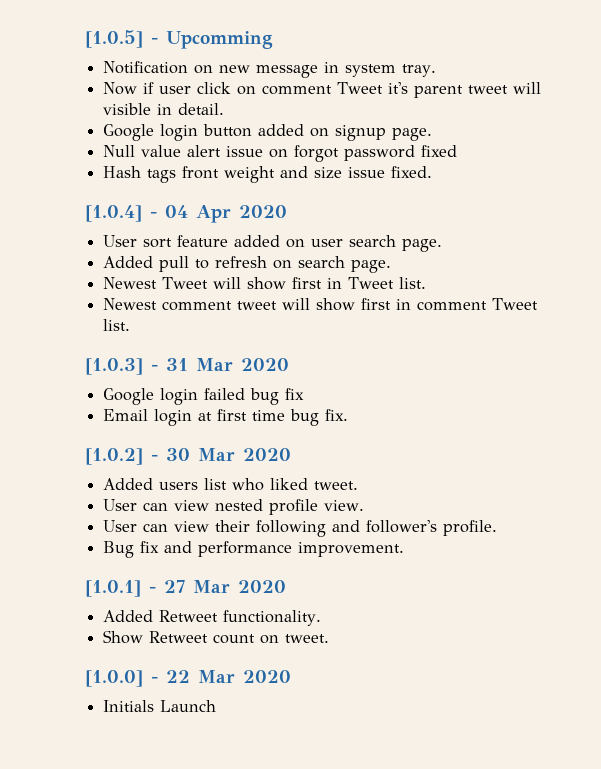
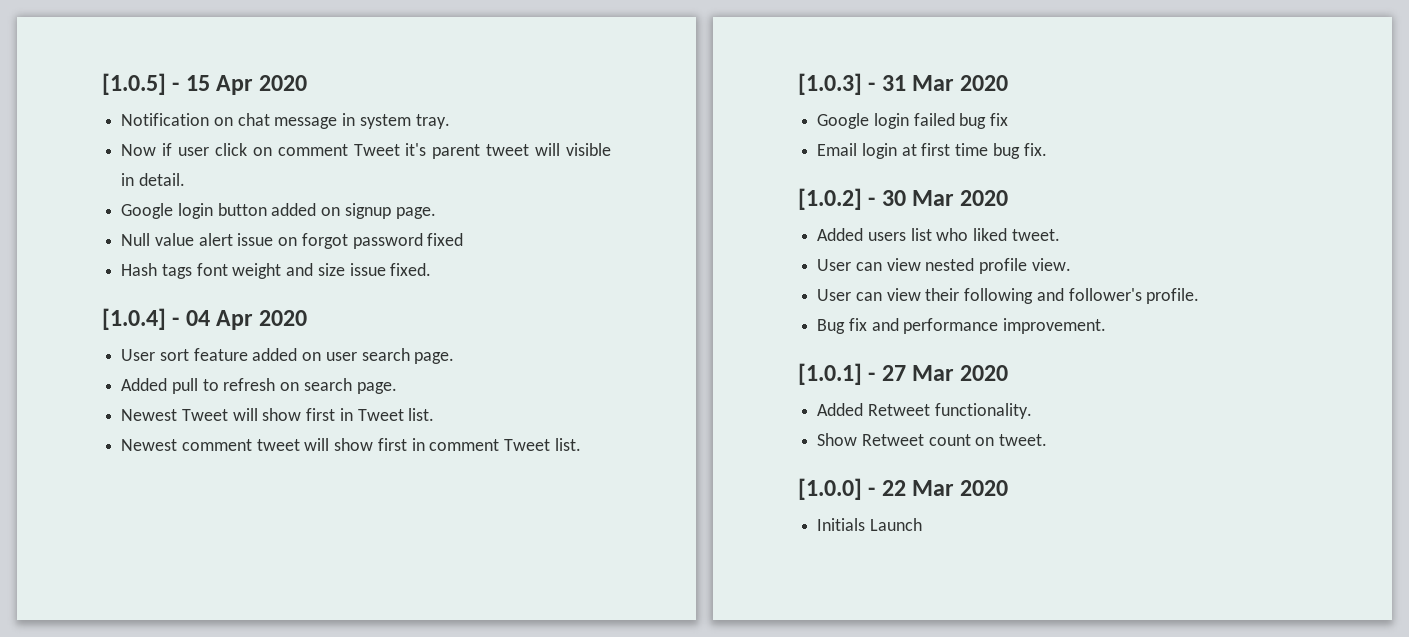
- [1.0.5] - Upcomming
+ [1.0.5] - 15 Apr 2020
- Notification on new message in system tray.
+ Notification on chat message in system tray.
- Hash tags front weight and size issue fixed.
+ Hash tags font weight and size issue fixed.

